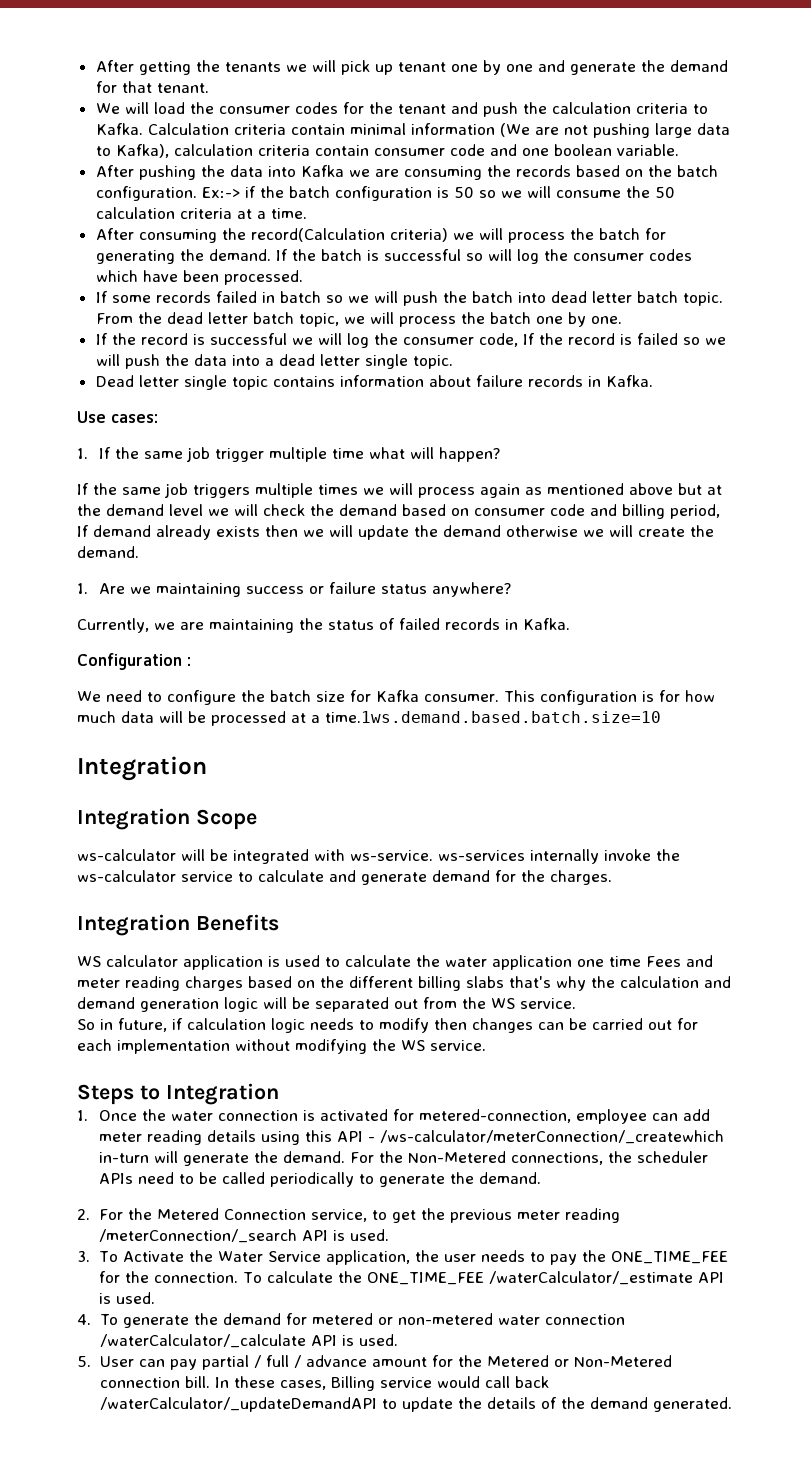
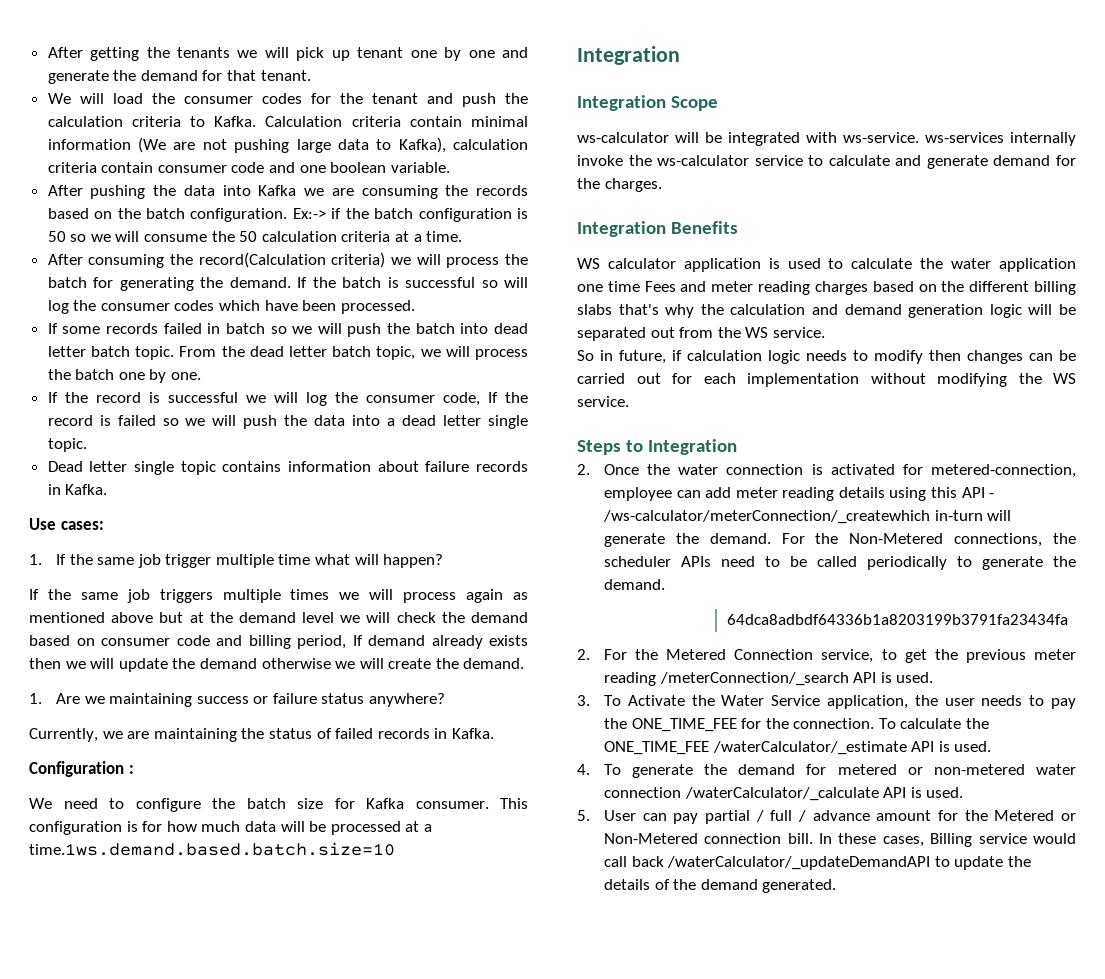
- 1. Once the water connection is activated for metered-connection, employee can add meter reading details using this API - /ws-calculator/meterConnection/_createwhich in-turn will generate the demand.
+ 2. Once the water connection is activated for metered-connection, employee can add meter reading details using this API - /ws-calculator/meterConnection/_createwhich in-turn will generate the demand.
+ 64dca8adbdf64336b1a8203199b3791fa23434fa

